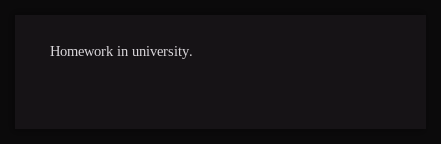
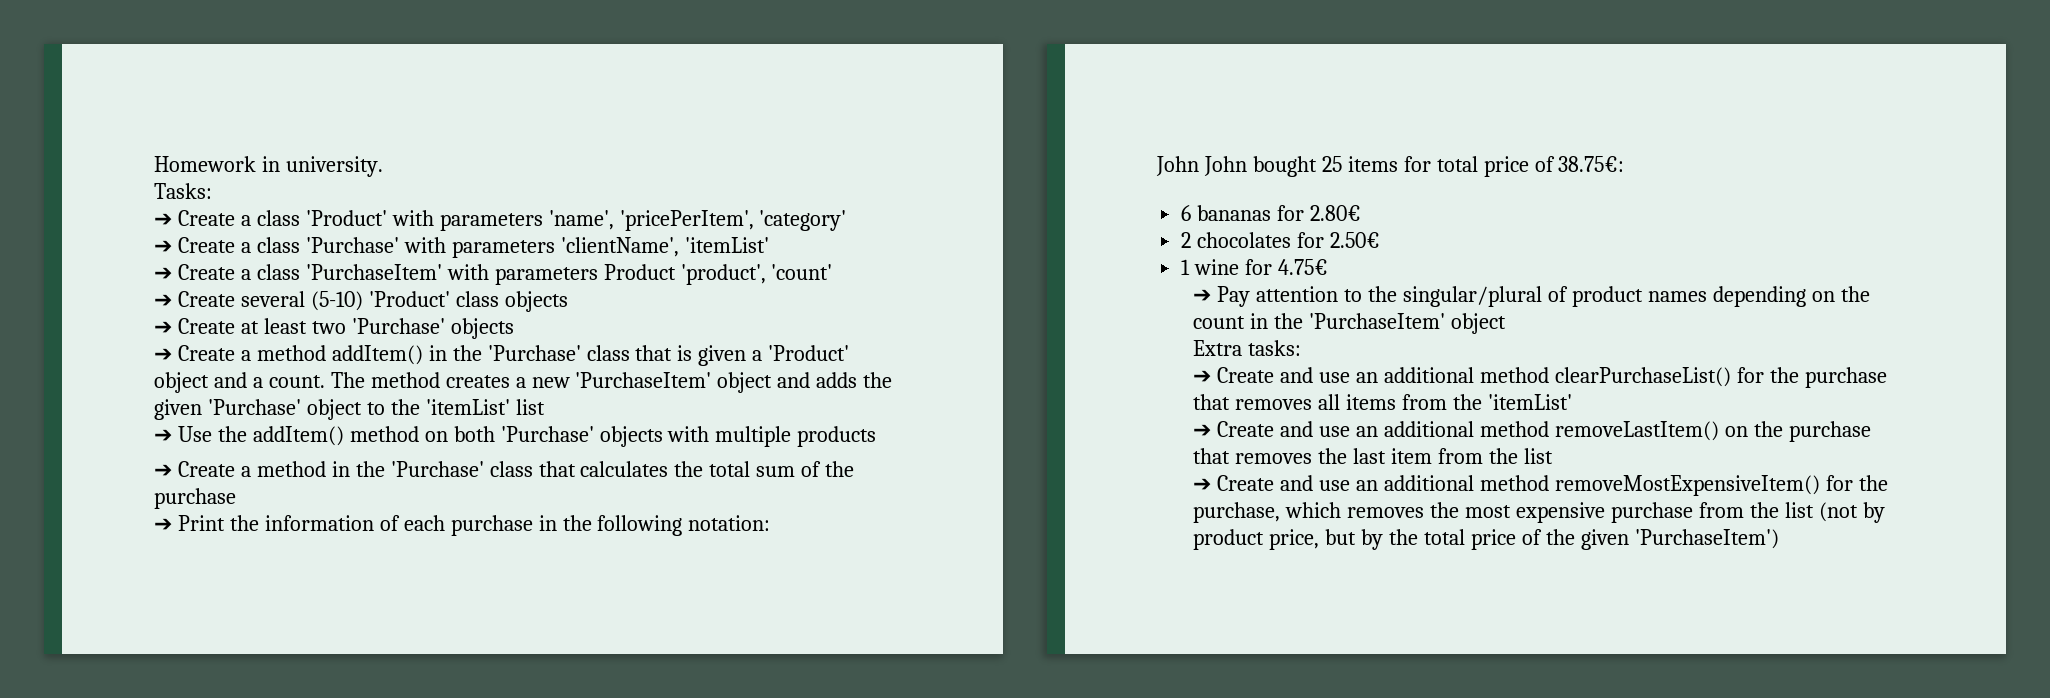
+ Tasks:
+ ➔ Create a class 'Product' with parameters 'name', 'pricePerItem', 'category'
+ ➔ Create a class 'Purchase' with parameters 'clientName', 'itemList'
+ ➔ Create a class 'PurchaseItem' with parameters Product 'product', 'count'
+ ➔ Create several (5-10) 'Product' class objects
+ ➔ Create at least two 'Purchase' objects
+ ➔ Create a method addItem() in the 'Purchase' class that is given a 'Product' object and a count. The method creates a new 'PurchaseItem' object and adds the given 'Purchase' object to the 'itemList' list
+ ➔ Use the addItem() method on both 'Purchase' objects with multiple products
+ ➔ Create a method in the 'Purchase' class that calculates the total sum of the purchase
+ ➔ Print the information of each purchase in the following notation:
+ John John bought 25 items for total price of 38.75€:
+ 6 bananas for 2.80€
+ 2 chocolates for 2.50€
+ 1 wine for 4.75€
+ ➔ Pay attention to the singular/plural of product names depending on the count in the 'PurchaseItem' object
+ Extra tasks:
+ ➔ Create and use an additional method clearPurchaseList() for the purchase that removes all items from the 'itemList'
+ ➔ Create and use an additional method removeLastItem() on the purchase that removes the last item from the list
+ ➔ Create and use an additional method removeMostExpensiveItem() for the purchase, which removes the most expensive purchase from the list (not by product price, but by the total price of the given 'PurchaseItem')

